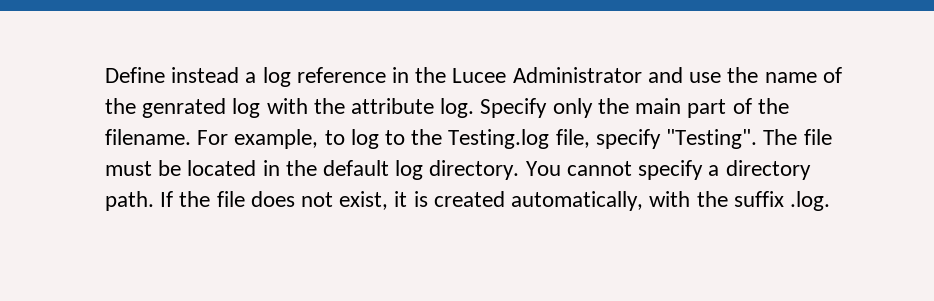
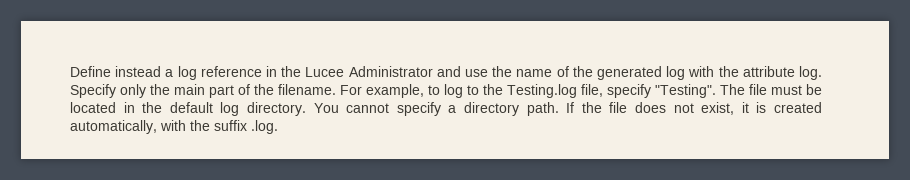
- Define instead a log reference in the Lucee Administrator and use the name of the genrated log with the attribute log.
+ Define instead a log reference in the Lucee Administrator and use the name of the generated log with the attribute log.

